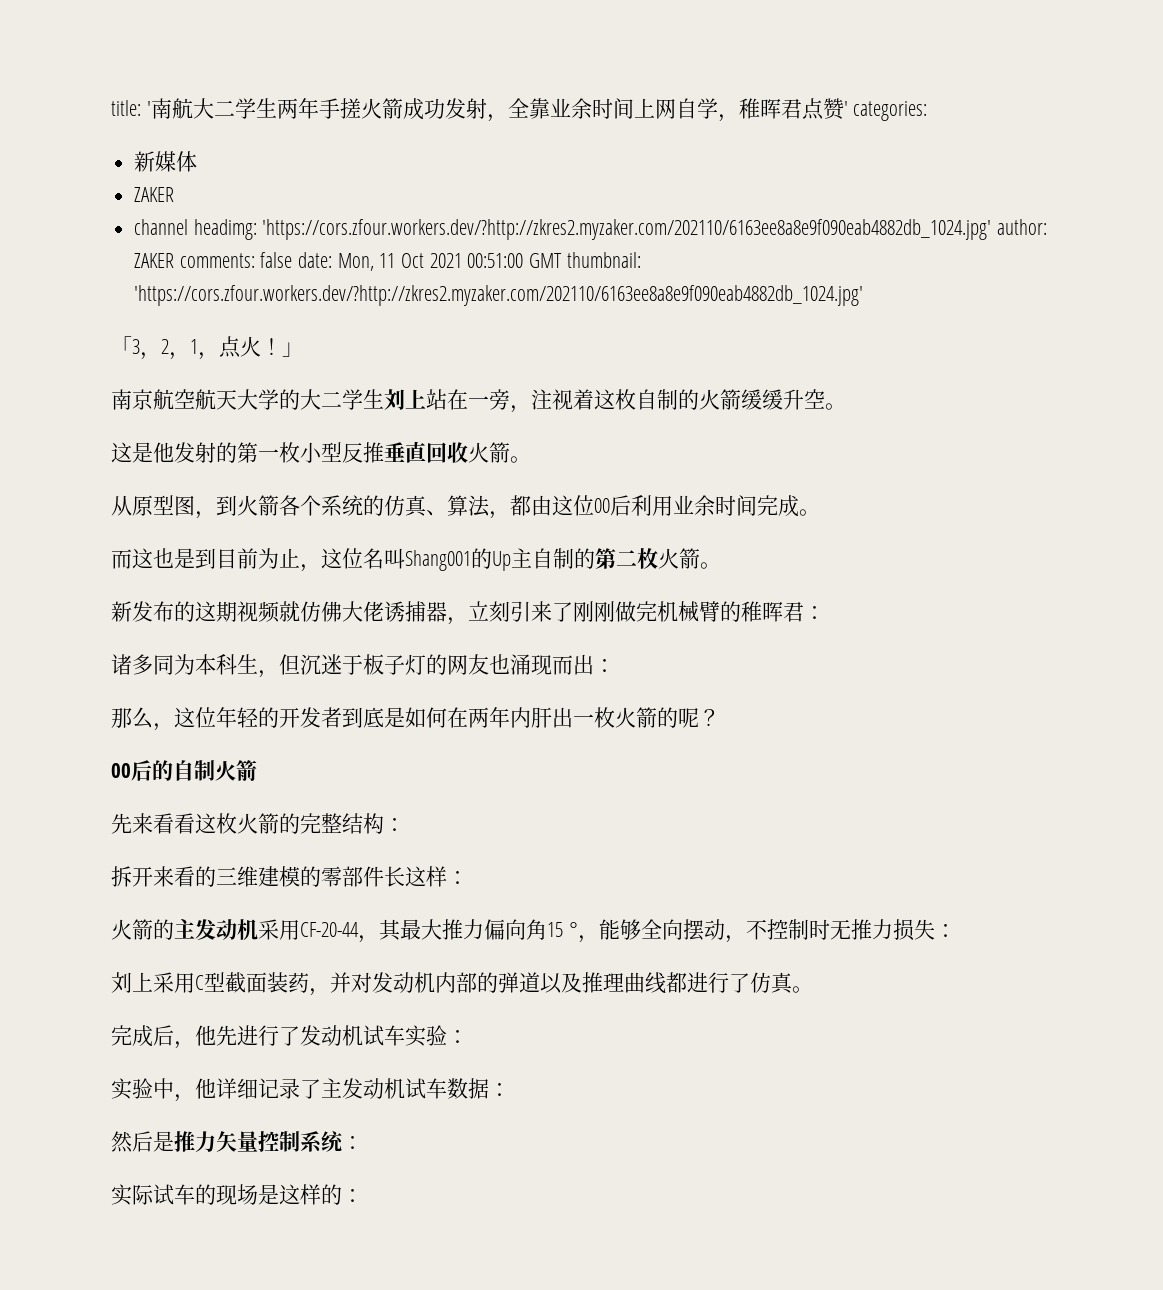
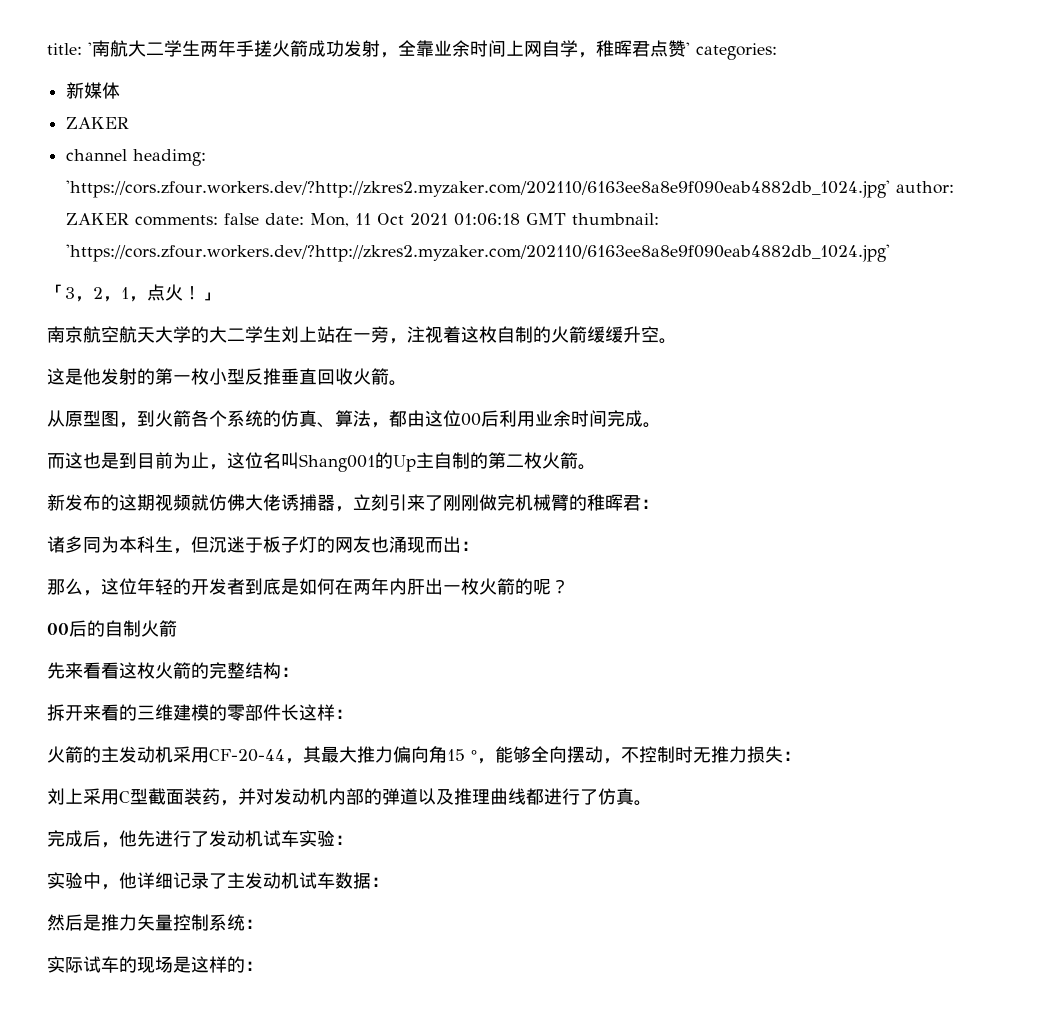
- channel headimg: 'https://cors.zfour.workers.dev/?http://zkres2.myzaker.com/202110/6163ee8a8e9f090eab4882db_1024.jpg' author: ZAKER comments: false date: Mon, 11 Oct 2021 00:51:00 GMT thumbnail: 'https://cors.zfour.workers.dev/?http://zkres2.myzaker.com/202110/6163ee8a8e9f090eab4882db_1024.jpg'
+ channel headimg: 'https://cors.zfour.workers.dev/?http://zkres2.myzaker.com/202110/6163ee8a8e9f090eab4882db_1024.jpg' author: ZAKER comments: false date: Mon, 11 Oct 2021 01:06:18 GMT thumbnail: 'https://cors.zfour.workers.dev/?http://zkres2.myzaker.com/202110/6163ee8a8e9f090eab4882db_1024.jpg'

